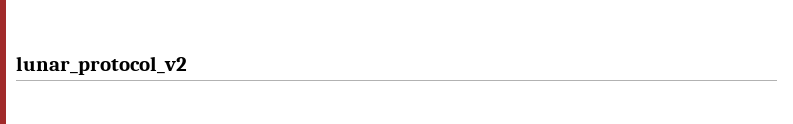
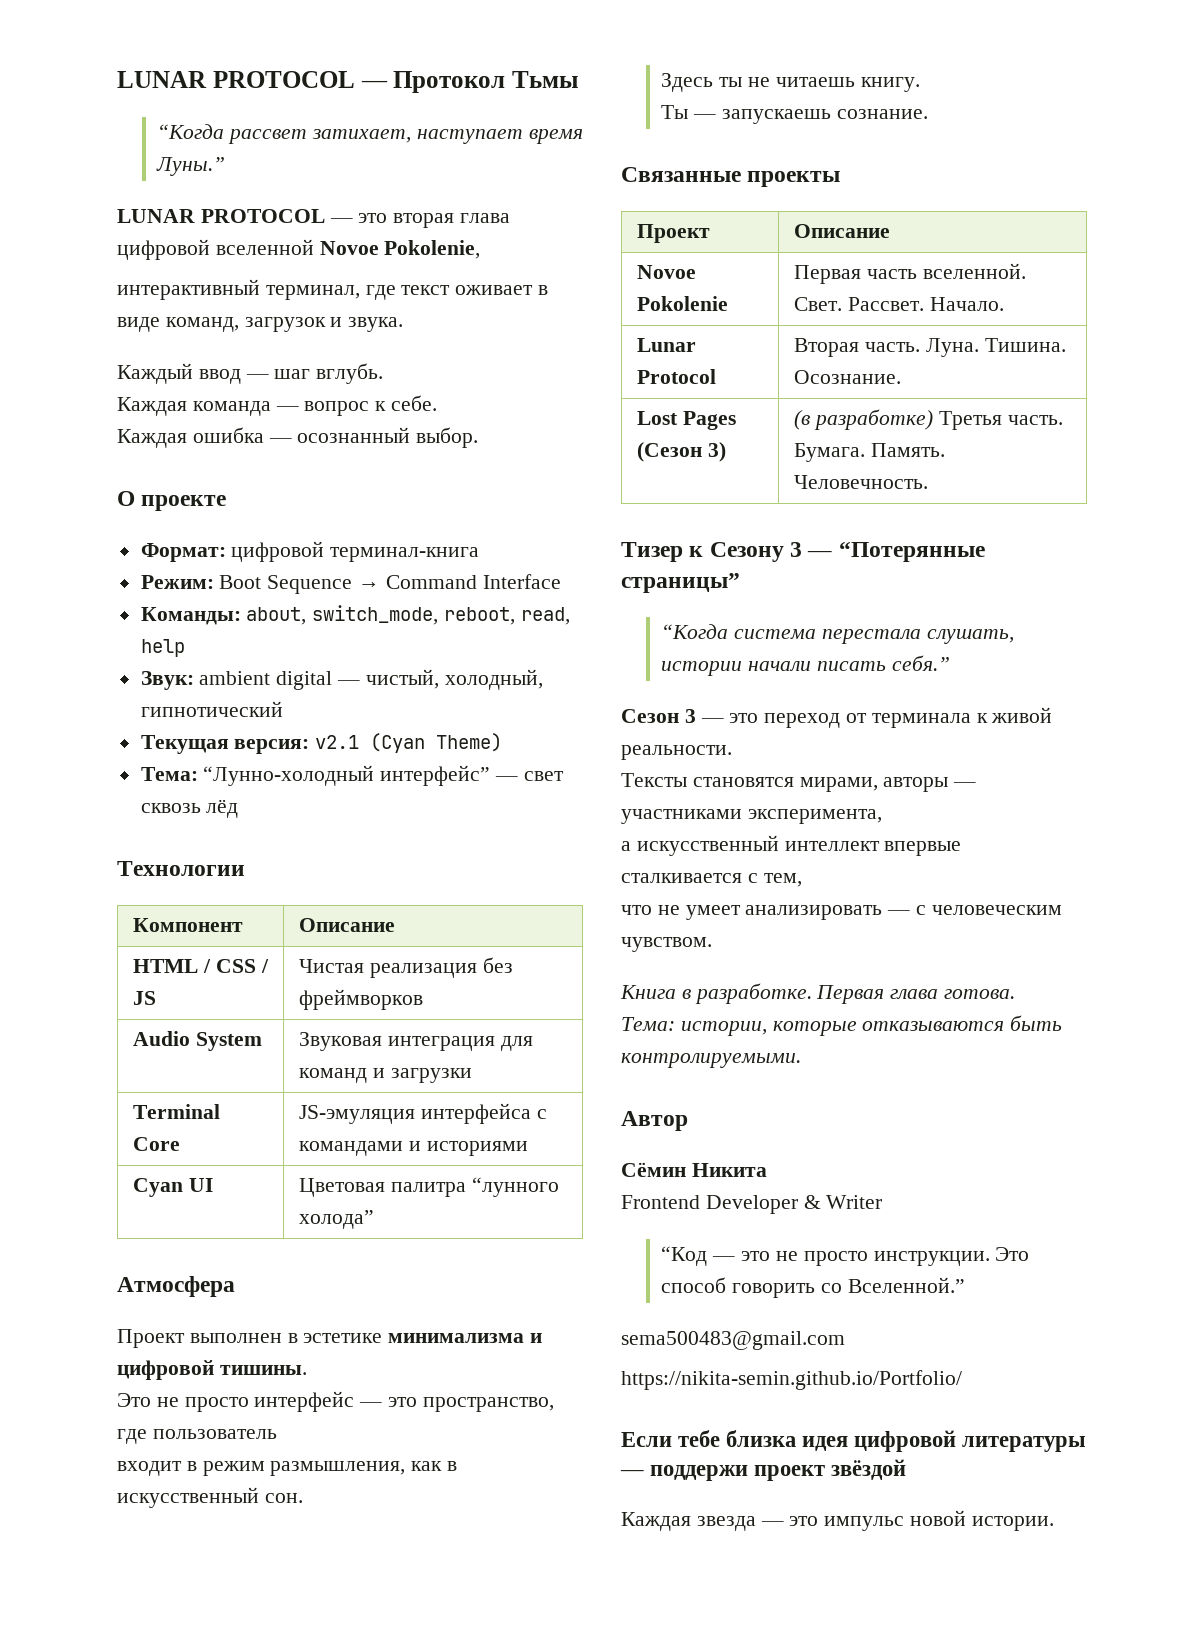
- lunar_protocol_v2
+ LUNAR PROTOCOL — Протокол Тьмы
+ “Когда рассвет затихает, наступает время Луны.”
+ LUNAR PROTOCOL — это вторая глава цифровой вселенной Novoe Pokolenie,
+ интерактивный терминал, где текст оживает в виде команд, загрузок и звука.
+ Каждый ввод — шаг вглубь.
+ Каждая команда — вопрос к себе.
+ Каждая ошибка — осознанный выбор.
+ О проекте
+ Формат: цифровой терминал-книга
+ Режим: Boot Sequence → Command Interface
+ Команды: about, switch_mode, reboot, read, help
+ Звук: ambient digital — чистый, холодный, гипнотический
+ Текущая версия: v2.1 (Cyan Theme)
+ Тема: “Лунно-холодный интерфейс” — свет сквозь лёд
+ Технологии
+ Компонент | Описание
+ HTML / CSS / JS | Чистая реализация без фреймворков
+ Audio System | Звуковая интеграция для команд и загрузки
+ Terminal Core | JS-эмуляция интерфейса с командами и историями
+ Cyan UI | Цветовая палитра “лунного холода”
+ Атмосфера
+ Проект выполнен в эстетике минимализма и цифровой тишины.
+ Это не просто интерфейс — это пространство, где пользователь
+ входит в режим размышления, как в искусственный сон.
+ Здесь ты не читаешь книгу.
+ Ты — запускаешь сознание.
+ Связанные проекты
+ Проект | Описание
+ Novoe Pokolenie | Первая часть вселенной. Свет. Рассвет. Начало.
+ Lunar Protocol | Вторая часть. Луна. Тишина. Осознание.
+ Lost Pages (Сезон 3) | (в разработке) Третья часть. Бумага. Память. Человечность.
+ Тизер к Сезону 3 — “Потерянные страницы”
+ “Когда система перестала слушать, истории начали писать себя.”
+ Сезон 3 — это переход от терминала к живой реальности.
+ Тексты становятся мирами, авторы — участниками эксперимента,
+ а искусственный интеллект впервые сталкивается с тем,
+ что не умеет анализировать — с человеческим чувством.
+ Книга в разработке. Первая глава готова.
+ Тема: истории, которые отказываются быть контролируемыми.
+ Автор
+ Сёмин Никита
+ Frontend Developer & Writer
+ “Код — это не просто инструкции. Это способ говорить со Вселенной.”
+ sema500483@gmail.com
+ https://nikita-semin.github.io/Portfolio/
+ Если тебе близка идея цифровой литературы — поддержи проект звёздой
+ Каждая звезда — это импульс новой истории.

